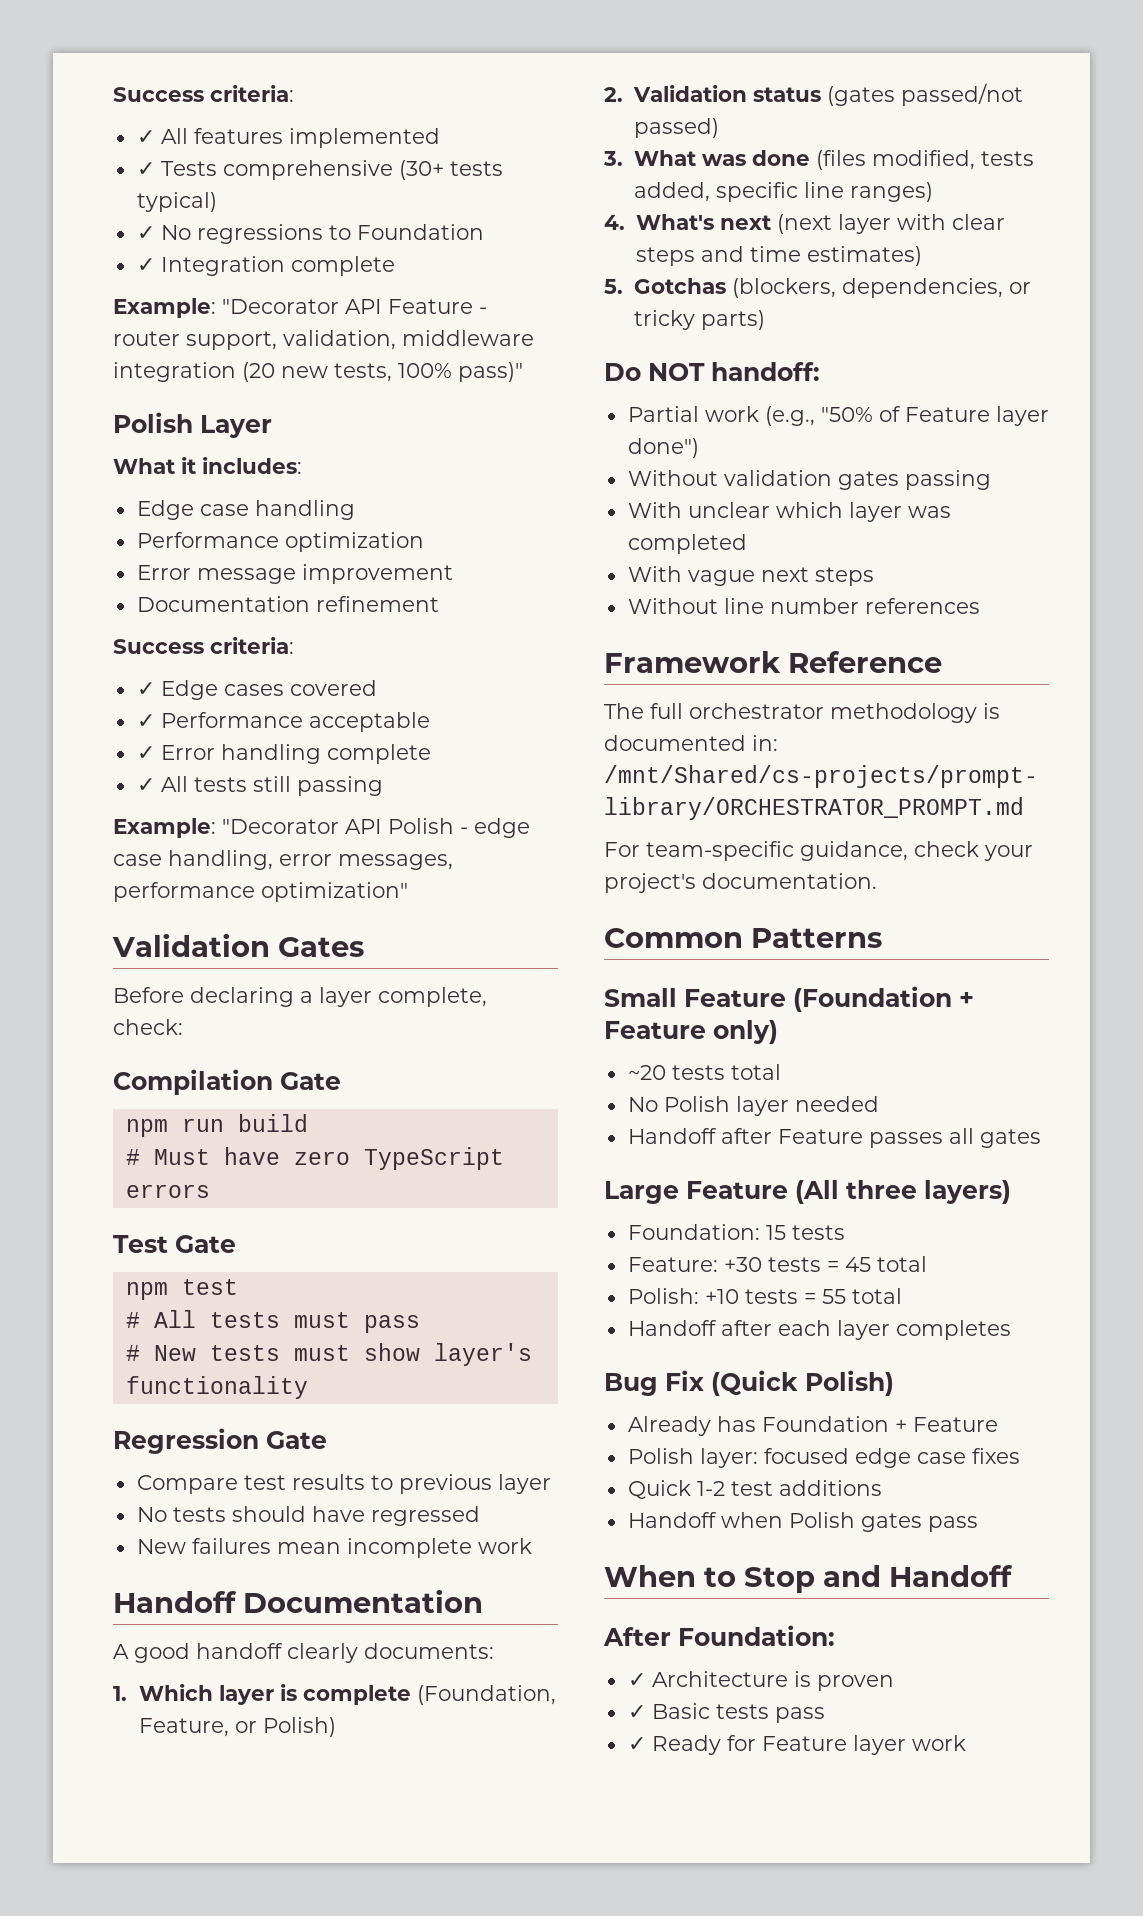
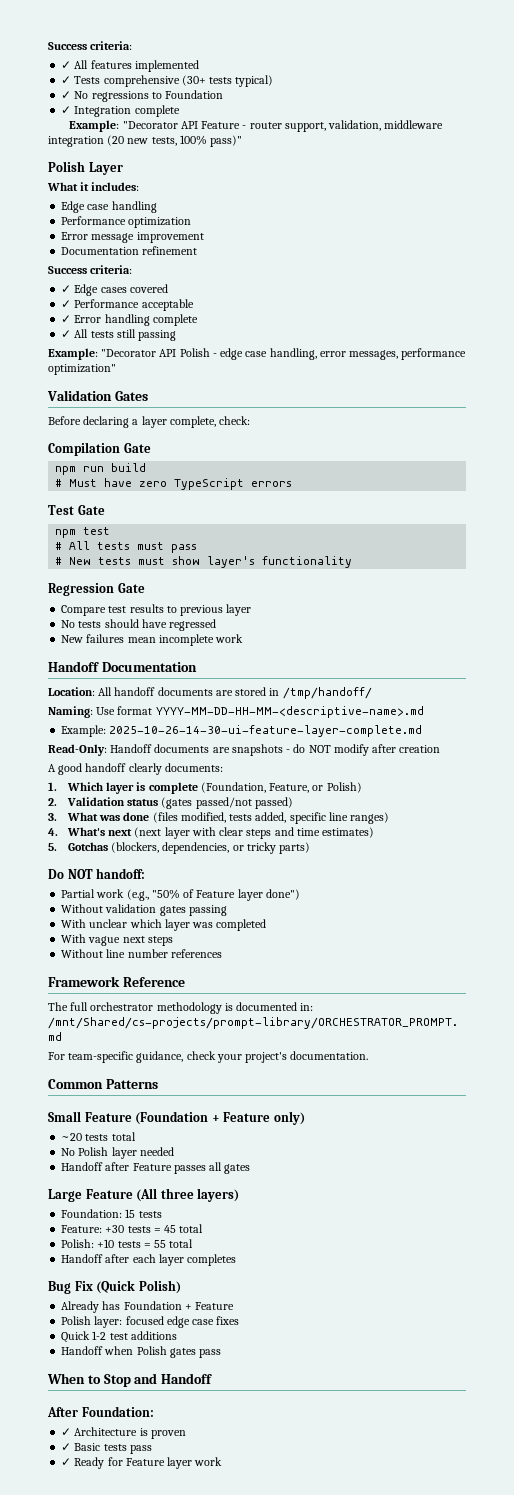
+ Location: All handoff documents are stored in /tmp/handoff/
+ Naming: Use format YYYY-MM-DD-HH-MM-<descriptive-name>.md
+ Example: 2025-10-26-14-30-ui-feature-layer-complete.md
+ Read-Only: Handoff documents are snapshots - do NOT modify after creation

